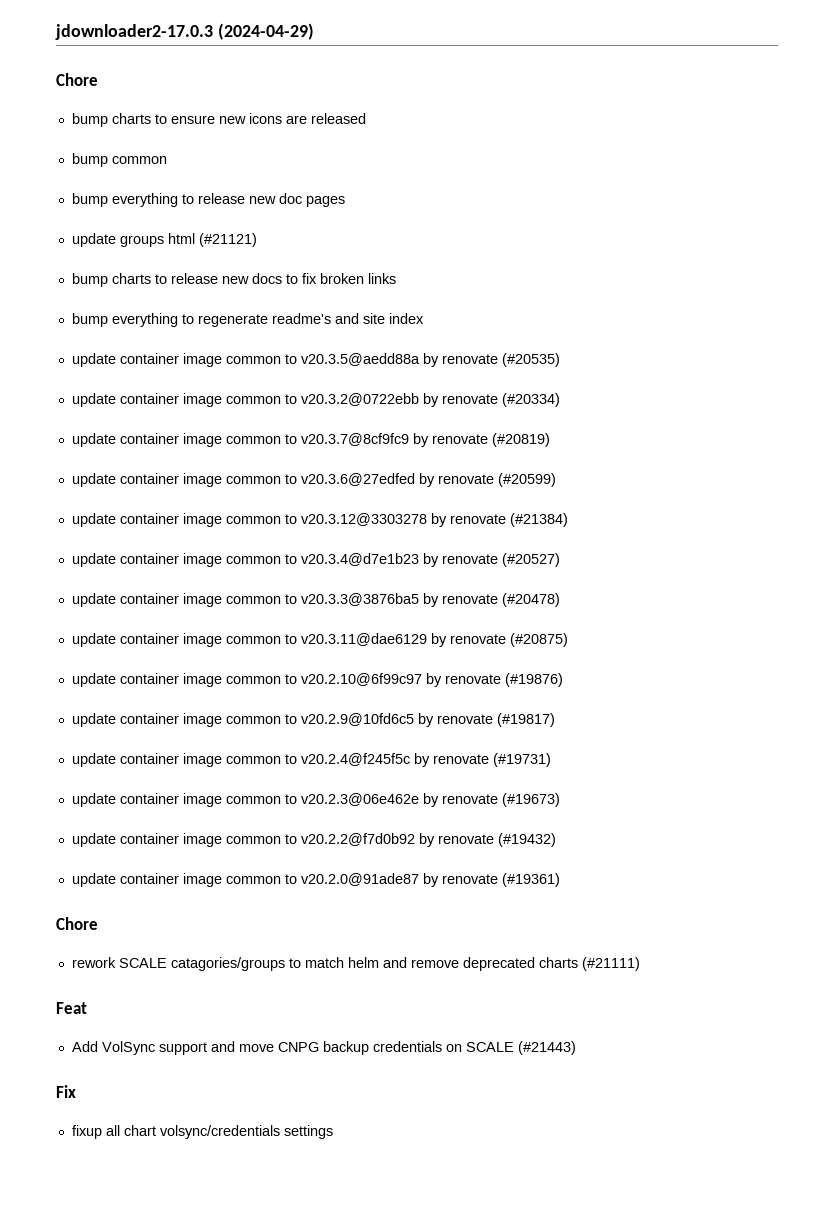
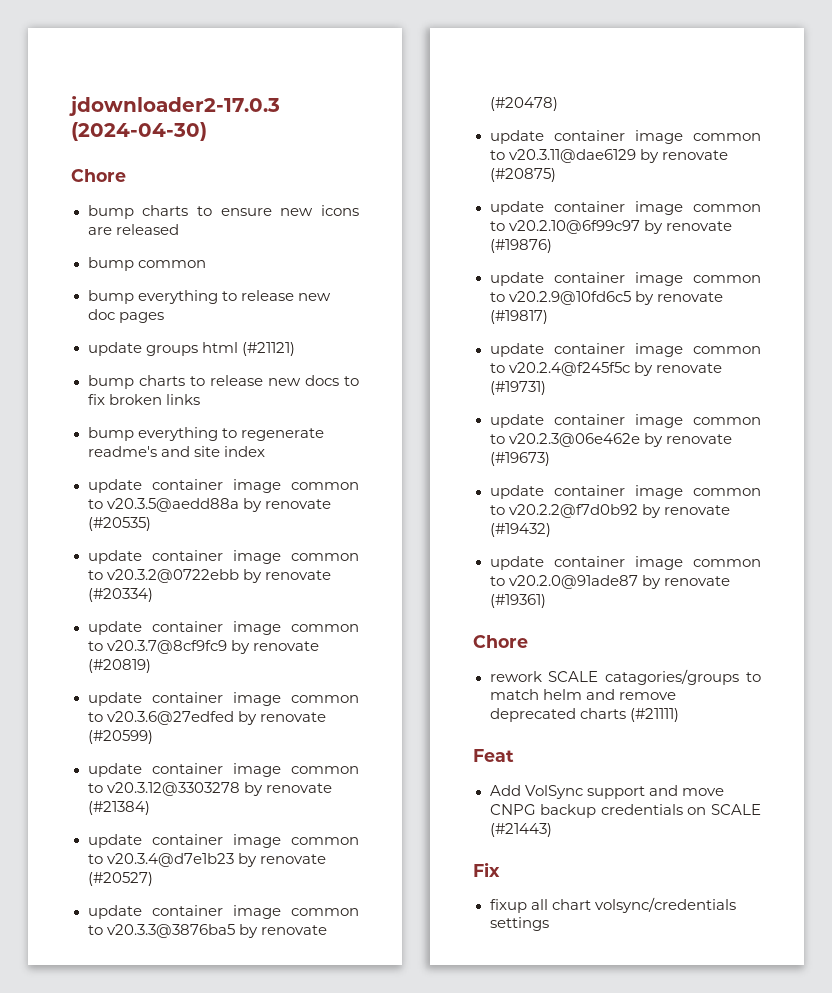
- jdownloader2-17.0.3 (2024-04-29)
+ jdownloader2-17.0.3 (2024-04-30)

